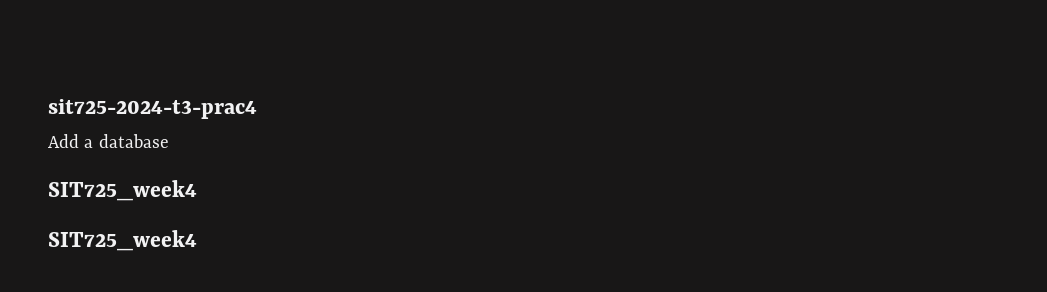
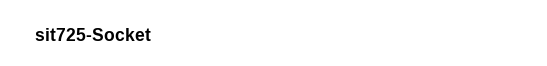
- sit725-2024-t3-prac4
- Add a database
- SIT725_week4
- SIT725_week4
+ sit725-Socket

